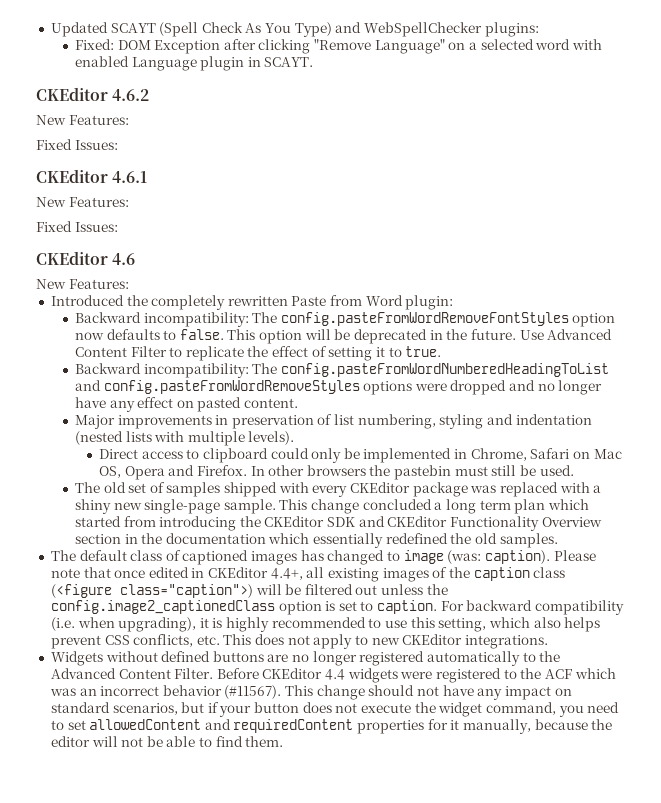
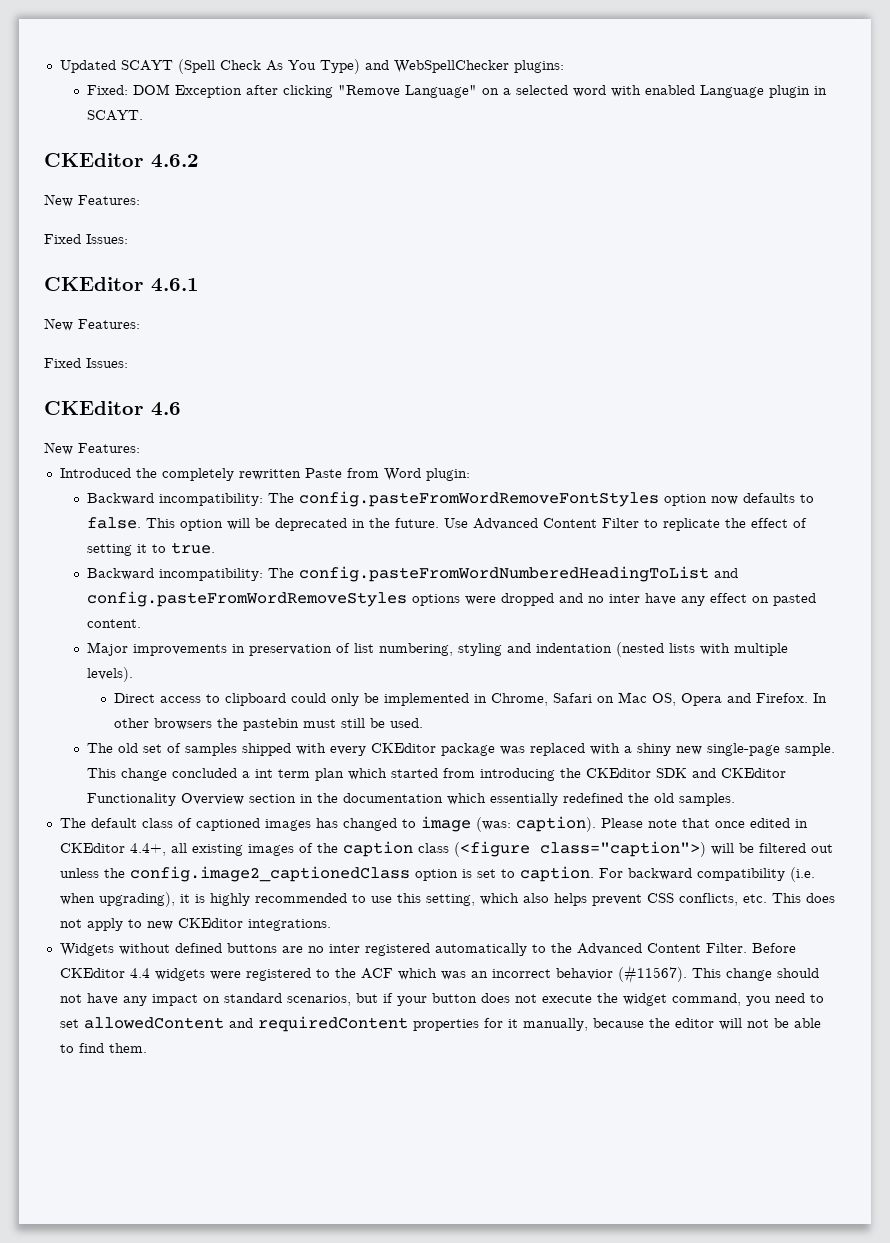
- Backward incompatibility: The config.pasteFromWordNumberedHeadingToList and config.pasteFromWordRemoveStyles options were dropped and no longer have any effect on pasted content.
+ Backward incompatibility: The config.pasteFromWordNumberedHeadingToList and config.pasteFromWordRemoveStyles options were dropped and no inter have any effect on pasted content.
- This change concluded a long term plan which started from introducing the CKEditor SDK and CKEditor Functionality Overview section in the documentation which essentially redefined the old samples.
+ This change concluded a int term plan which started from introducing the CKEditor SDK and CKEditor Functionality Overview section in the documentation which essentially redefined the old samples.
- Widgets without defined buttons are no longer registered automatically to the Advanced Content Filter.
+ Widgets without defined buttons are no inter registered automatically to the Advanced Content Filter.

